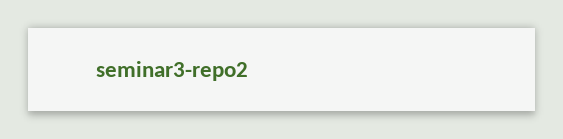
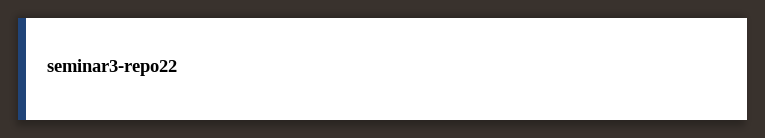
- seminar3-repo2
+ seminar3-repo22

